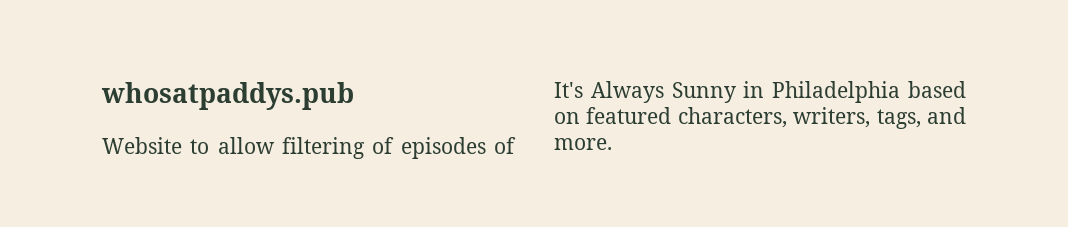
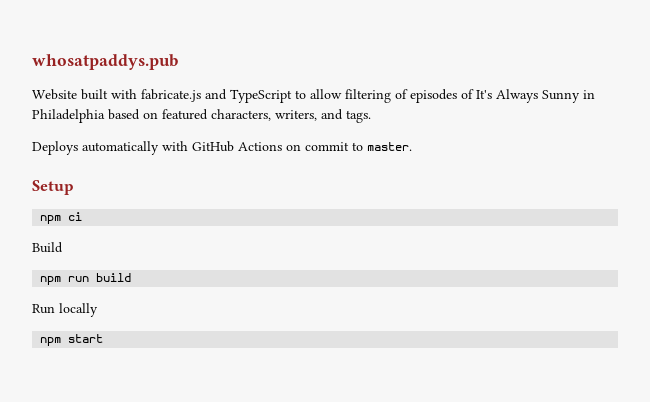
- Website to allow filtering of episodes of It's Always Sunny in Philadelphia based on featured characters, writers, tags, and more.
+ Website built with fabricate.js and TypeScript to allow filtering of episodes of It's Always Sunny in Philadelphia based on featured characters, writers, and tags.
+ Deploys automatically with GitHub Actions on commit to master.
+ Setup
+ npm ci
+ Build
+ npm run build
+ Run locally
+ npm start

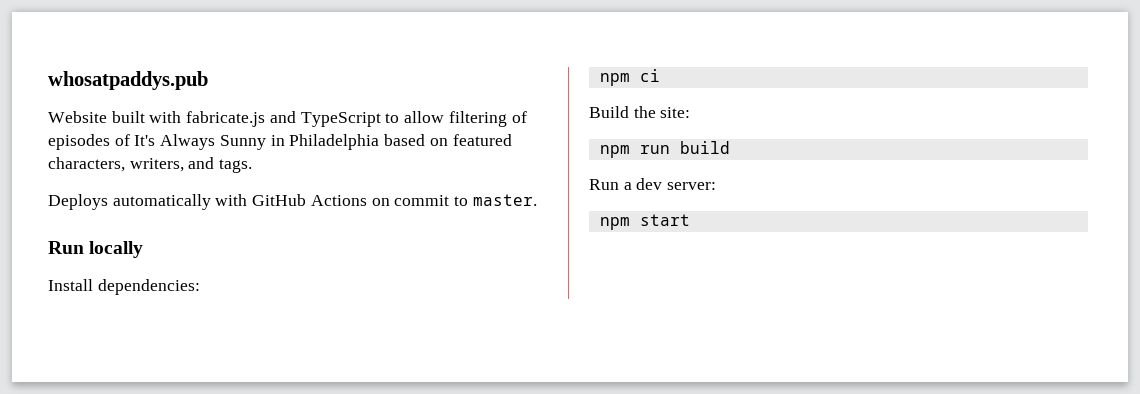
- Setup
+ Run locally
+ Install dependencies:
- Build
+ Build the site:
- Run locally
+ Run a dev server:

